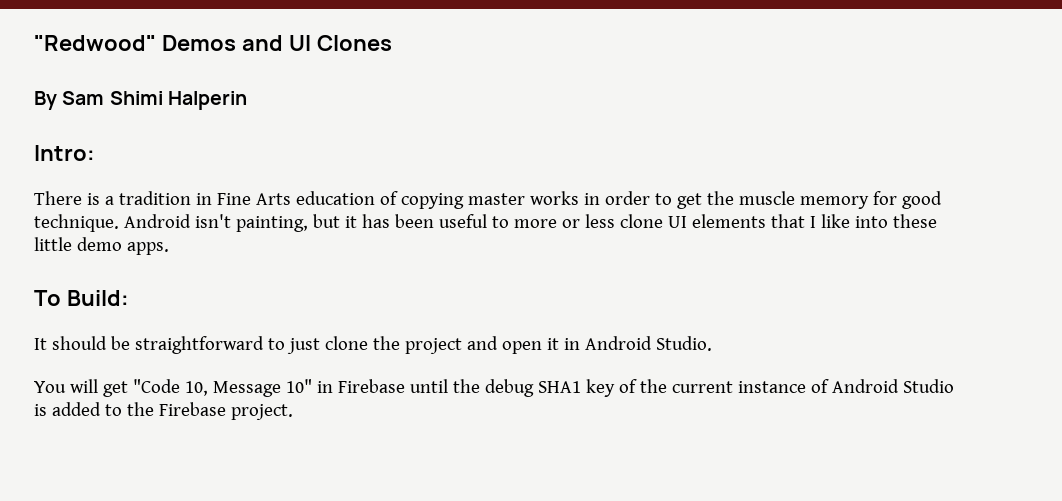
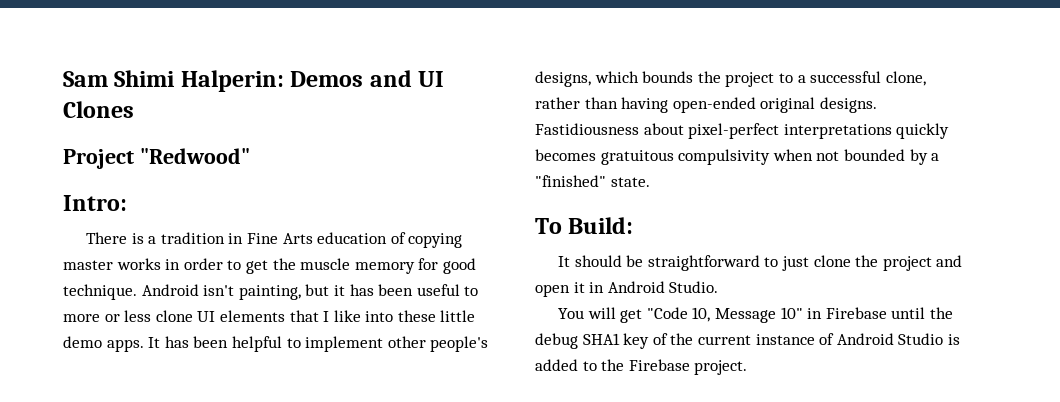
- "Redwood" Demos and UI Clones
+ Sam Shimi Halperin: Demos and UI Clones
- By Sam Shimi Halperin
+ Project "Redwood"
+ It has been helpful to implement other people's designs, which bounds the project to a successful clone, rather than having open-ended original designs. Fastidiousness about pixel-perfect interpretations quickly becomes gratuitous compulsivity when not bounded by a "finished" state.

